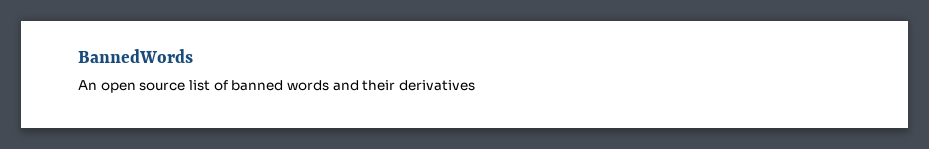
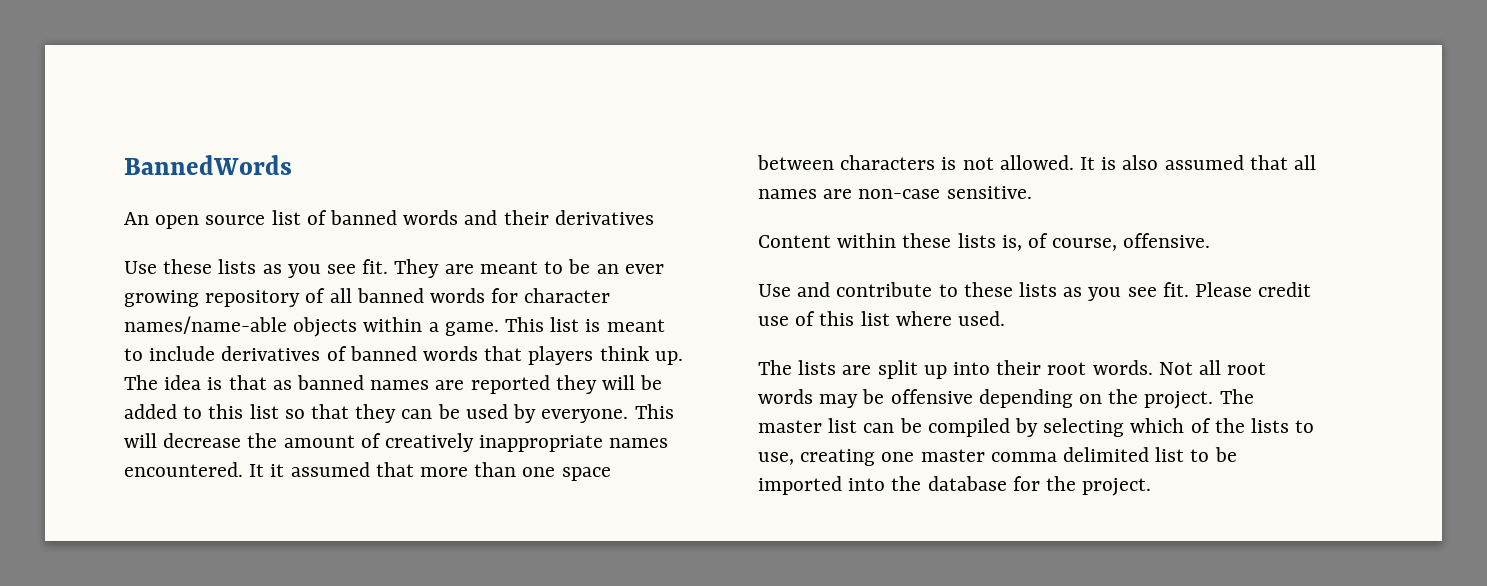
+ Use these lists as you see fit. They are meant to be an ever growing repository of all banned words for character names/name-able objects within a game. This list is meant to include derivatives of banned words that players think up. The idea is that as banned names are reported they will be added to this list so that they can be used by everyone. This will decrease the amount of creatively inappropriate names encountered. It it assumed that more than one space between characters is not allowed. It is also assumed that all names are non-case sensitive.
+ Content within these lists is, of course, offensive.
+ Use and contribute to these lists as you see fit. Please credit use of this list where used.
+ The lists are split up into their root words. Not all root words may be offensive depending on the project. The master list can be compiled by selecting which of the lists to use, creating one master comma delimited list to be imported into the database for the project.

